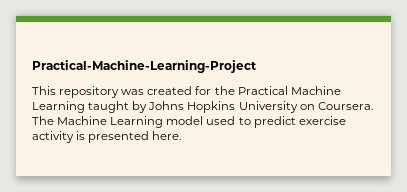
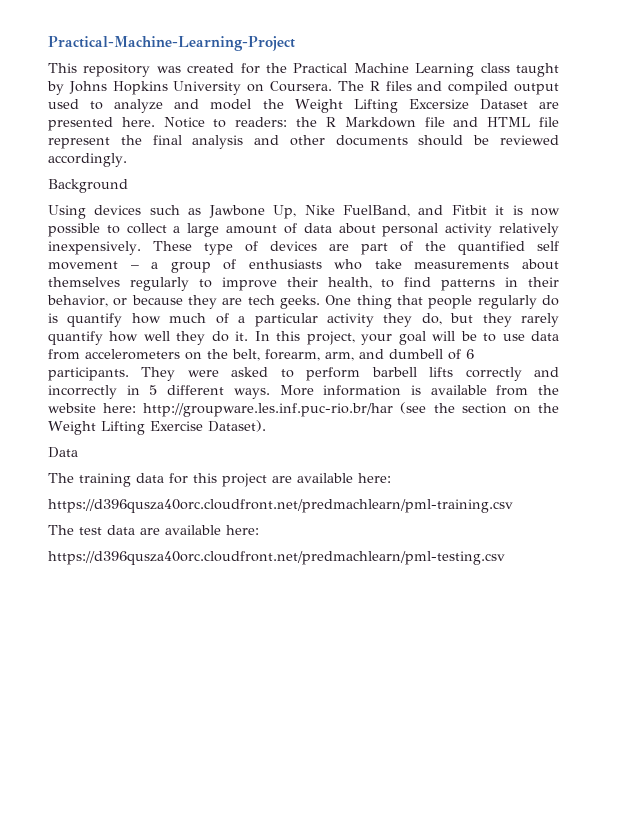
- This repository was created for the Practical Machine Learning taught by Johns Hopkins University on Coursera.
+ This repository was created for the Practical Machine Learning class taught by Johns Hopkins University on Coursera.
- The Machine Learning model used to predict exercise activity is presented here.
+ The R files and compiled output used to analyze and model the Weight Lifting Excersize Dataset are presented here. Notice to readers: the R Markdown file and HTML file represent the final analysis and other documents should be reviewed accordingly.
+ Background
+ Using devices such as Jawbone Up, Nike FuelBand, and Fitbit it is now possible to collect a large amount of data about personal activity relatively inexpensively. These type of devices are part of the quantified self movement – a group of enthusiasts who take measurements about themselves regularly to improve their health, to find patterns in their behavior, or because they are tech geeks. One thing that people regularly do is quantify how much of a particular activity they do, but they rarely quantify how well they do it. In this project, your goal will be to use data from accelerometers on the belt, forearm, arm, and dumbell of 6 participants. They were asked to perform barbell lifts correctly and incorrectly in 5 different ways. More information is available from the website here: http://groupware.les.inf.puc-rio.br/har (see the section on the Weight Lifting Exercise Dataset).
+ Data
+ The training data for this project are available here:
+ https://d396qusza40orc.cloudfront.net/predmachlearn/pml-training.csv
+ The test data are available here:
+ https://d396qusza40orc.cloudfront.net/predmachlearn/pml-testing.csv

